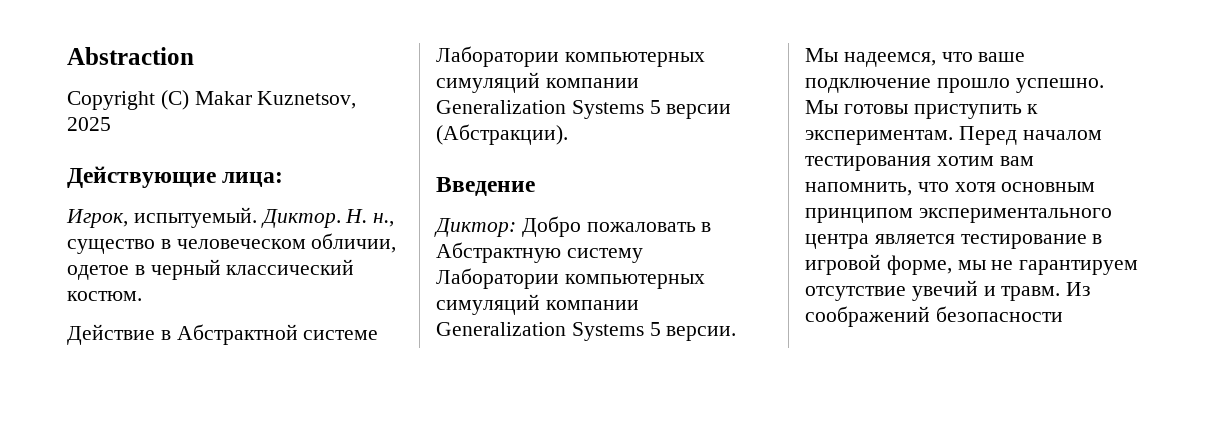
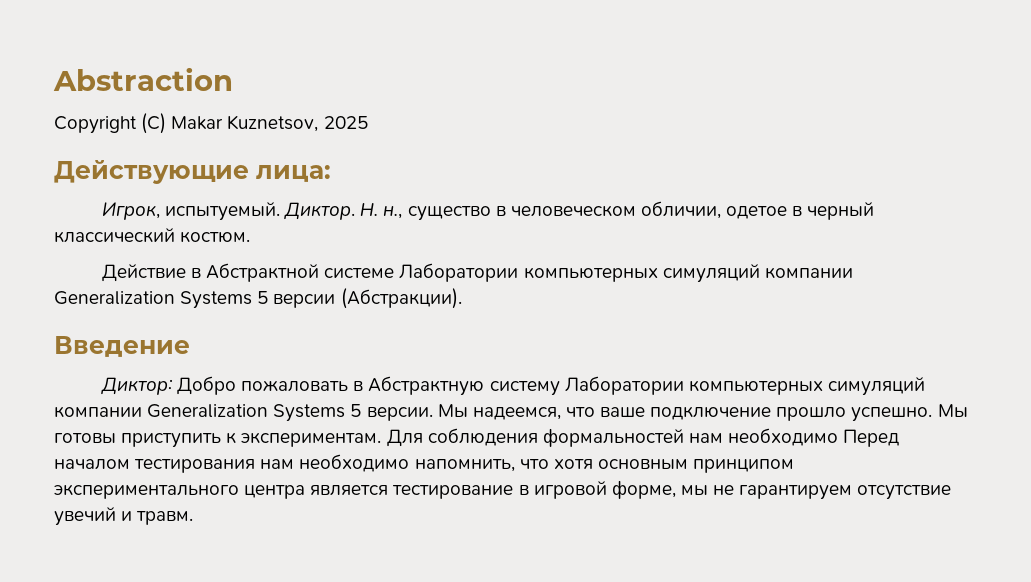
- Перед началом тестирования хотим вам напомнить, что хотя основным принципом экспериментального центра является тестирование в игровой форме, мы не гарантируем отсутствие увечий и травм. Из соображений безопасности
+ Для соблюдения формальностей нам необходимо Перед началом тестирования нам необходимо напомнить, что хотя основным принципом экспериментального центра является тестирование в игровой форме, мы не гарантируем отсутствие увечий и травм.

